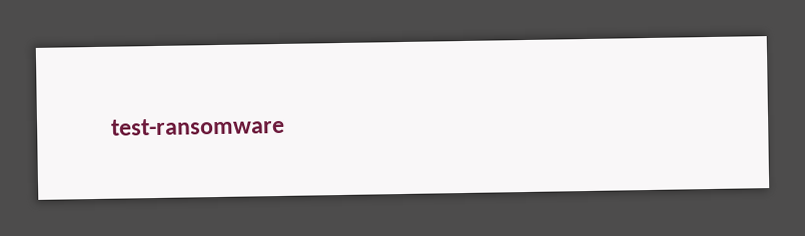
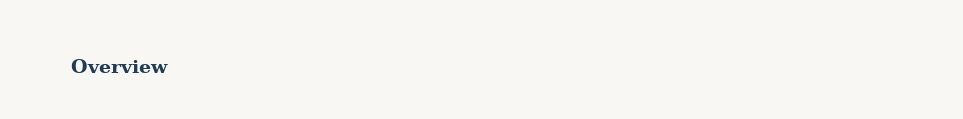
- test-ransomware
+ Overview

